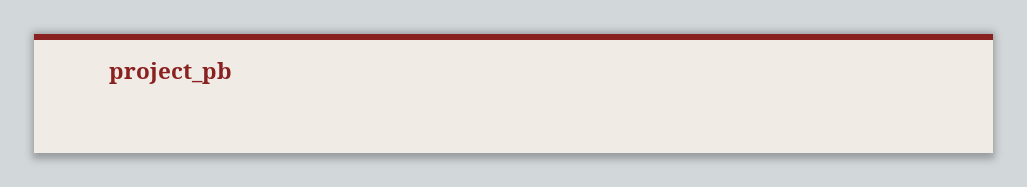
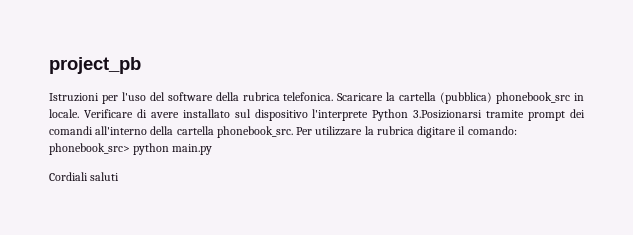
+ Istruzioni per l'uso del software della rubrica telefonica. Scaricare la cartella (pubblica) phonebook_src in locale. Verificare di avere installato sul dispositivo l'interprete Python 3.Posizionarsi tramite prompt dei comandi all'interno della cartella phonebook_src. Per utilizzare la rubrica digitare il comando: phonebook_src> python main.py
+ Cordiali saluti

